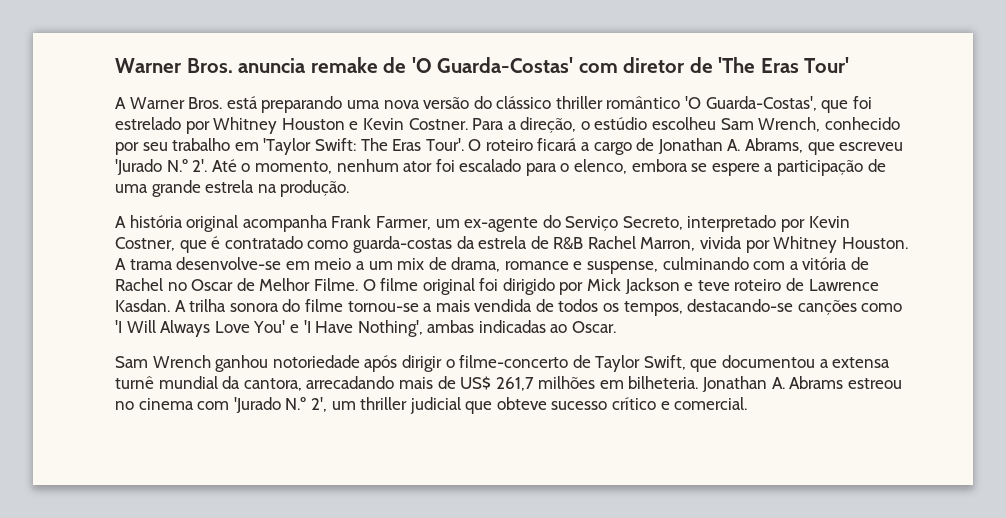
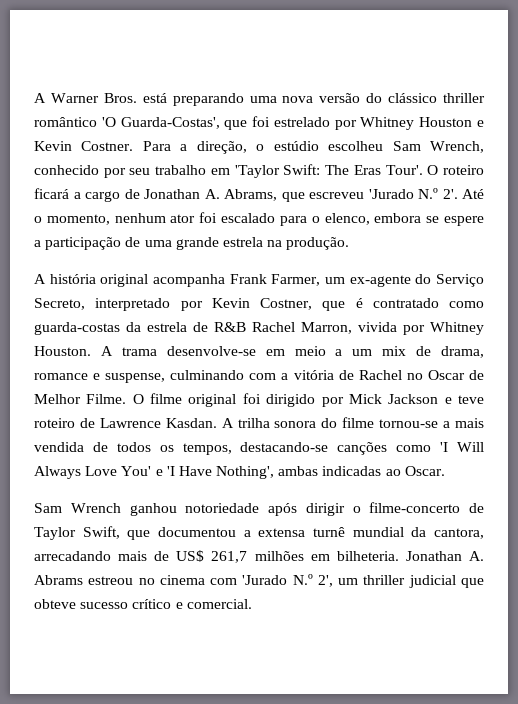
- Warner Bros. anuncia remake de 'O Guarda-Costas' com diretor de 'The Eras Tour'

